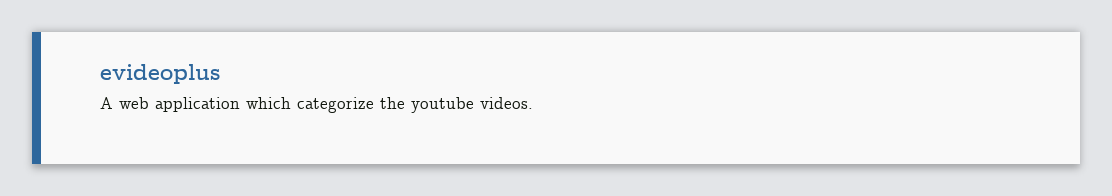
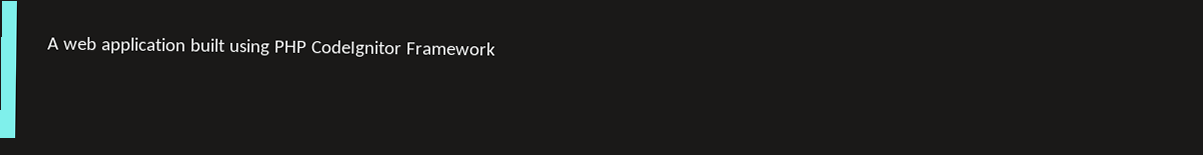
- evideoplus
- A web application which categorize the youtube videos.
+ A web application built using PHP CodeIgnitor Framework

